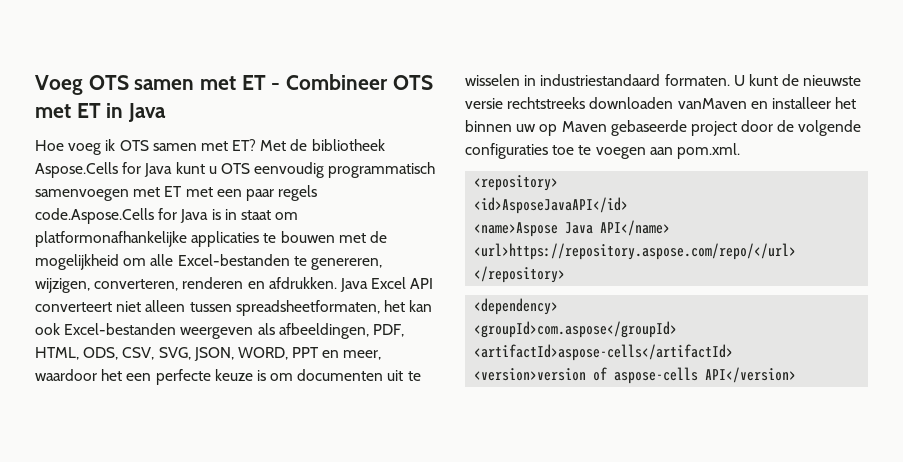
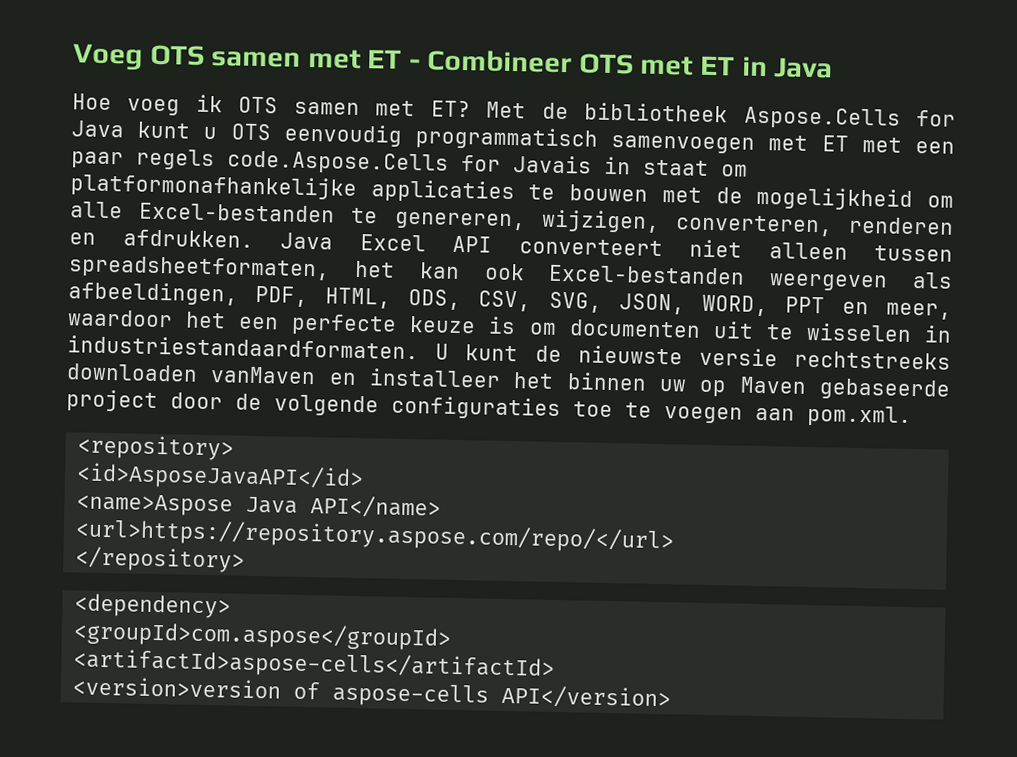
- Met de bibliotheek Aspose.Cells for Java kunt u OTS eenvoudig programmatisch samenvoegen met ET met een paar regels code.Aspose.Cells for Java is in staat om platformonafhankelijke applicaties te bouwen met de mogelijkheid om alle Excel-bestanden te genereren, wijzigen, converteren, renderen en afdrukken.
+ Met de bibliotheek Aspose.Cells for Java kunt u OTS eenvoudig programmatisch samenvoegen met ET met een paar regels code.Aspose.Cells for Javais in staat om platformonafhankelijke applicaties te bouwen met de mogelijkheid om alle Excel-bestanden te genereren, wijzigen, converteren, renderen en afdrukken.
- Java Excel API converteert niet alleen tussen spreadsheetformaten, het kan ook Excel-bestanden weergeven als afbeeldingen, PDF, HTML, ODS, CSV, SVG, JSON, WORD, PPT en meer, waardoor het een perfecte keuze is om documenten uit te wisselen in industriestandaard formaten.
+ Java Excel API converteert niet alleen tussen spreadsheetformaten, het kan ook Excel-bestanden weergeven als afbeeldingen, PDF, HTML, ODS, CSV, SVG, JSON, WORD, PPT en meer, waardoor het een perfecte keuze is om documenten uit te wisselen in industriestandaardformaten.

